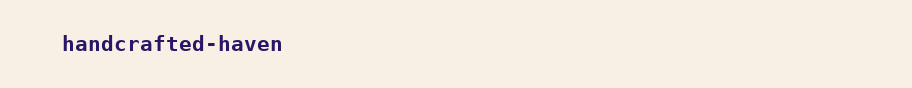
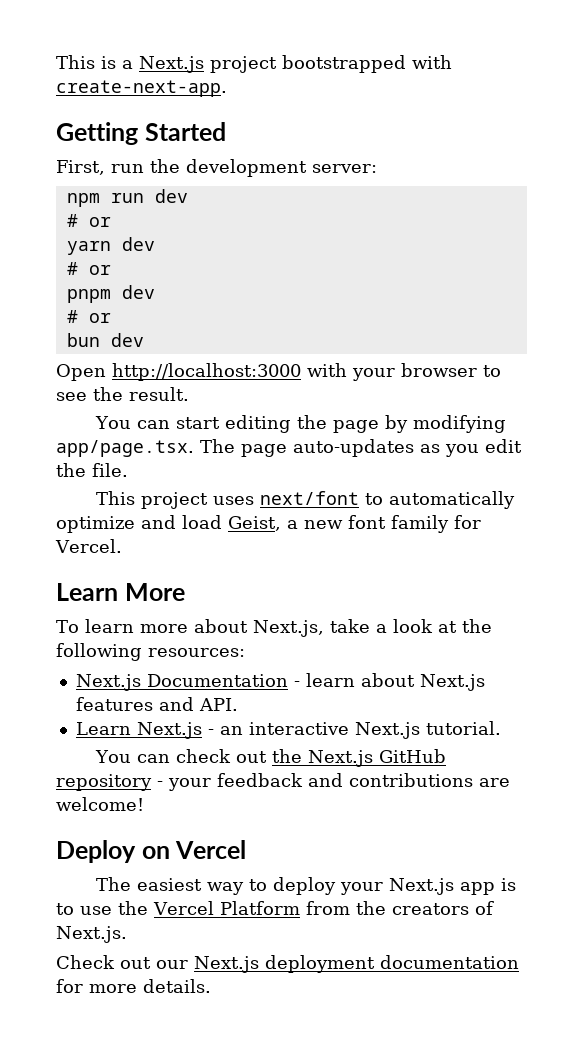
- handcrafted-haven
+ This is a Next.js project bootstrapped with create-next-app.
+ Getting Started
+ First, run the development server:
+ npm run dev
+ # or
+ yarn dev
+ # or
+ pnpm dev
+ # or
+ bun dev
+ Open http://localhost:3000 with your browser to see the result.
+ You can start editing the page by modifying app/page.tsx. The page auto-updates as you edit the file.
+ This project uses next/font to automatically optimize and load Geist, a new font family for Vercel.
+ Learn More
+ To learn more about Next.js, take a look at the following resources:
+ Next.js Documentation - learn about Next.js features and API.
+ Learn Next.js - an interactive Next.js tutorial.
+ You can check out the Next.js GitHub repository - your feedback and contributions are welcome!
+ Deploy on Vercel
+ The easiest way to deploy your Next.js app is to use the Vercel Platform from the creators of Next.js.
+ Check out our Next.js deployment documentation for more details.

